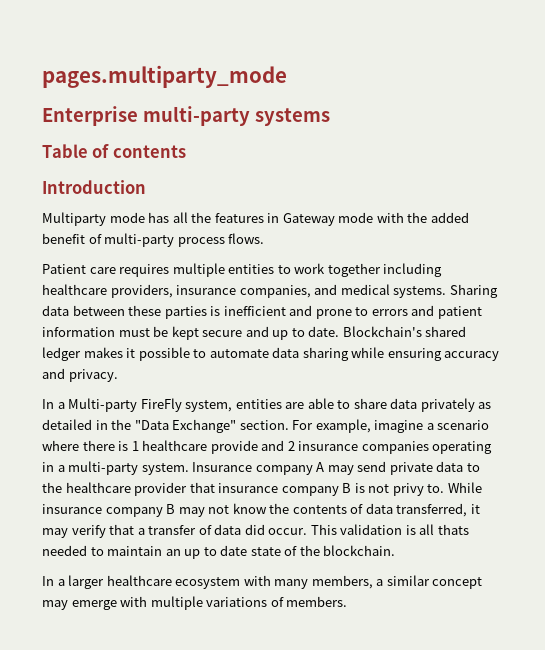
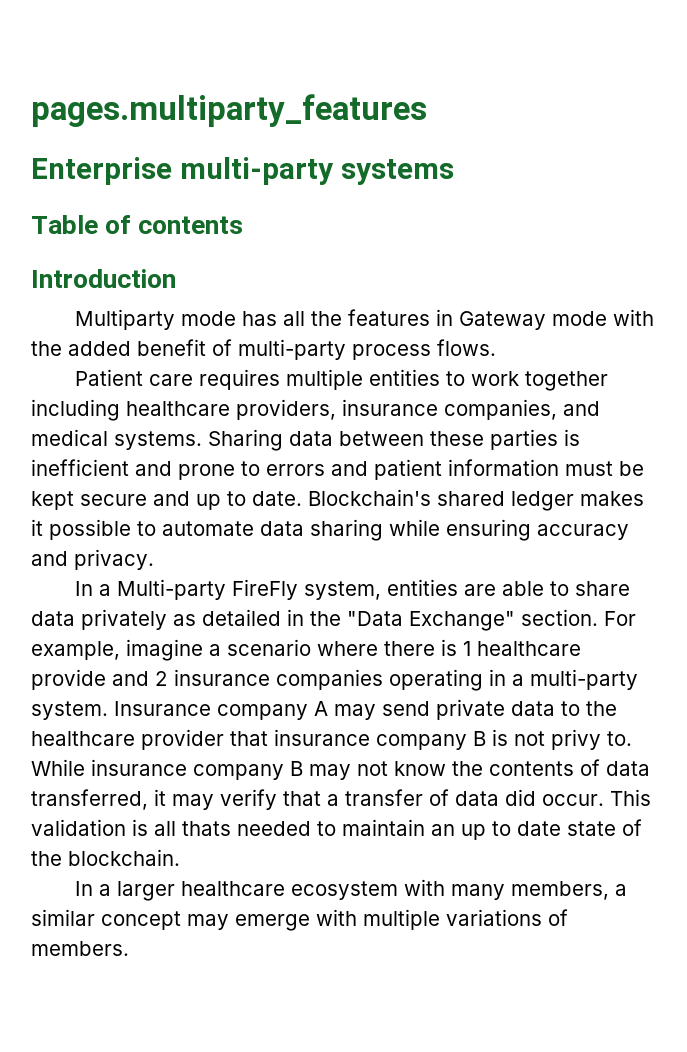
- pages.multiparty_mode
+ pages.multiparty_features

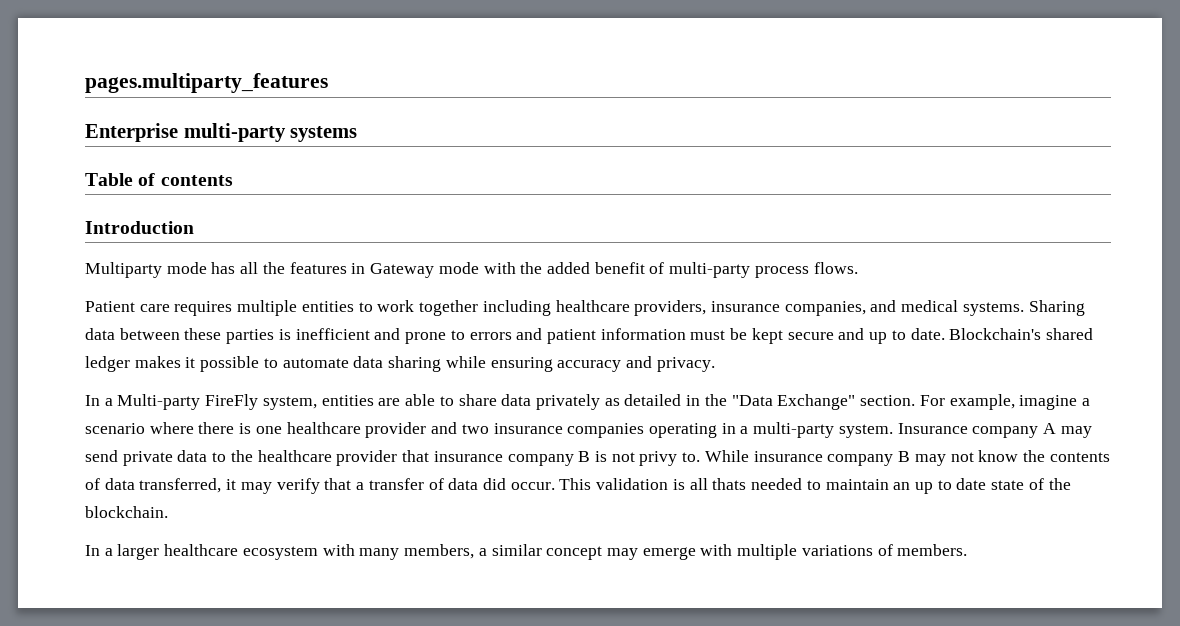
- For example, imagine a scenario where there is 1 healthcare provide and 2 insurance companies operating in a multi-party system.
+ For example, imagine a scenario where there is one healthcare provider and two insurance companies operating in a multi-party system.

